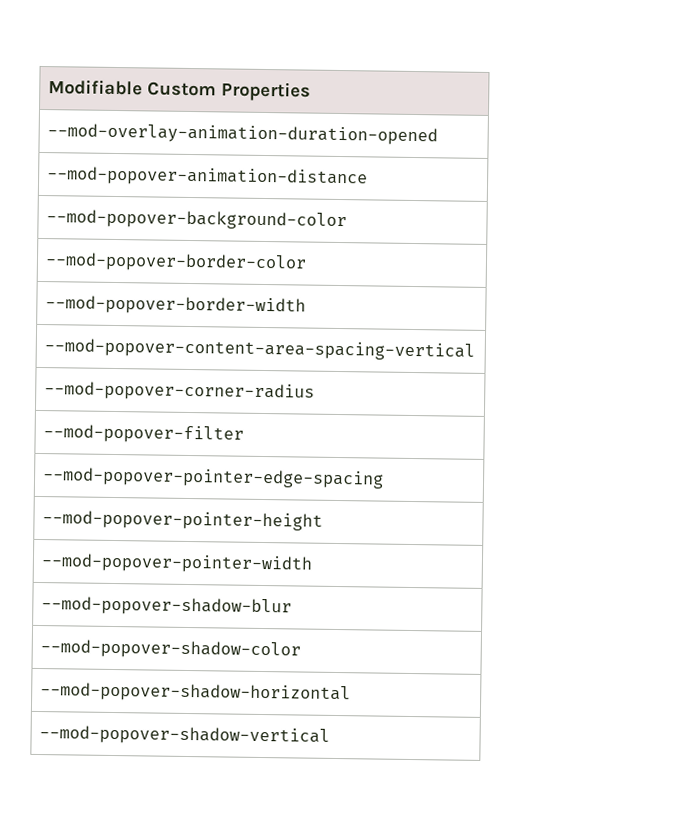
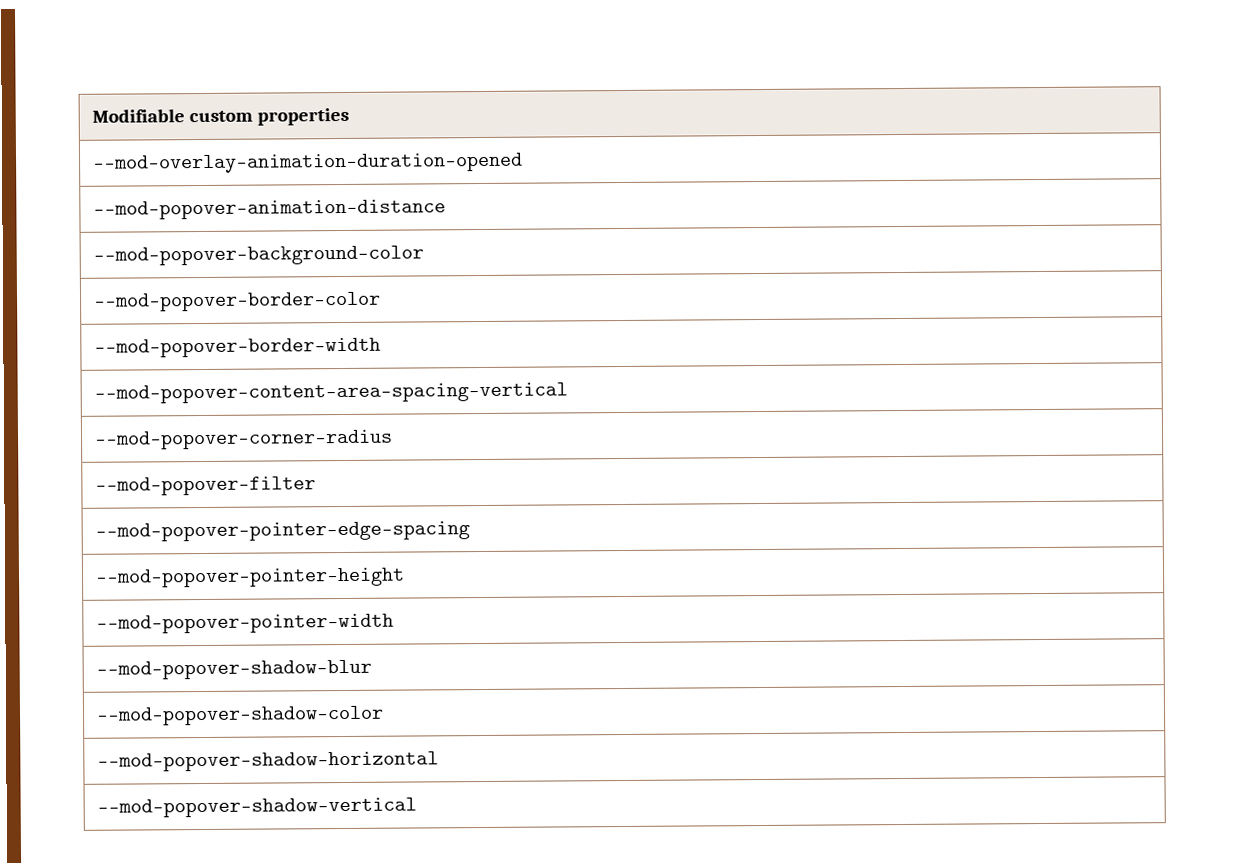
- Modifiable Custom Properties
+ Modifiable custom properties

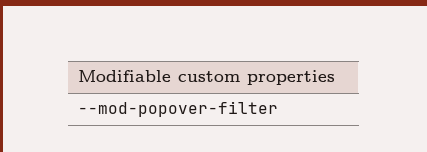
- --mod-overlay-animation-duration-opened
- --mod-popover-animation-distance
- --mod-popover-background-color
- --mod-popover-border-color
- --mod-popover-border-width
- --mod-popover-content-area-spacing-vertical
- --mod-popover-corner-radius
  --mod-popover-filter
- --mod-popover-pointer-edge-spacing
- --mod-popover-pointer-height
- --mod-popover-pointer-width
- --mod-popover-shadow-blur
- --mod-popover-shadow-color
- --mod-popover-shadow-horizontal
- --mod-popover-shadow-vertical

